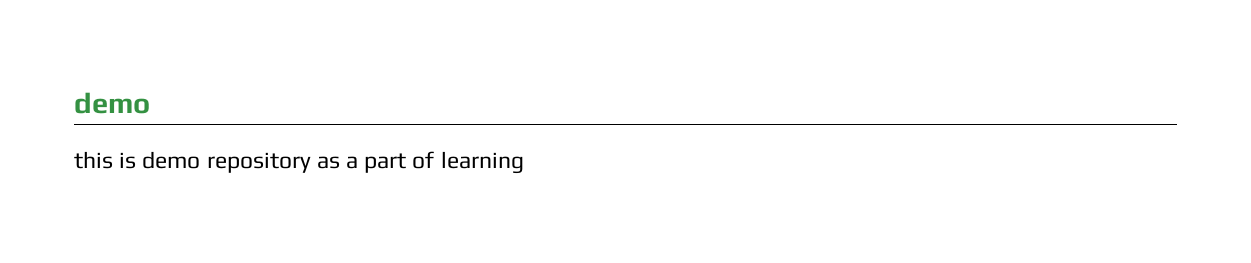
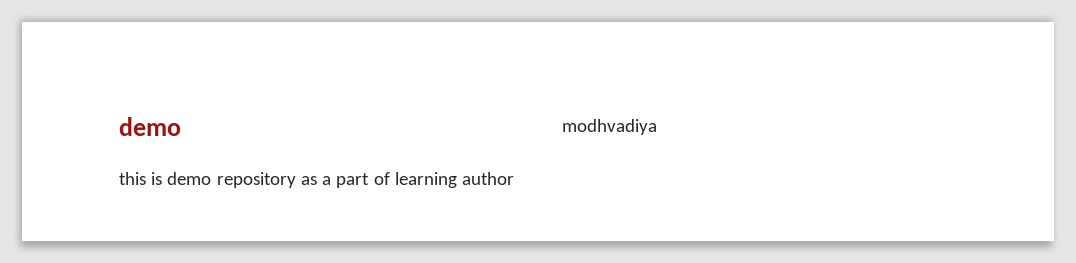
- this is demo repository as a part of learning
+ this is demo repository as a part of learning author modhvadiya

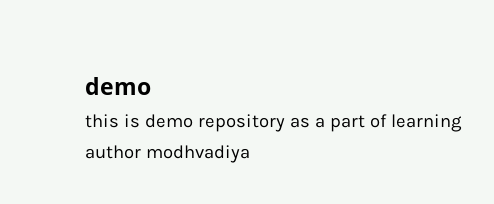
- this is demo repository as a part of learning author modhvadiya
+ this is demo repository as a part of learning
+ author modhvadiya

